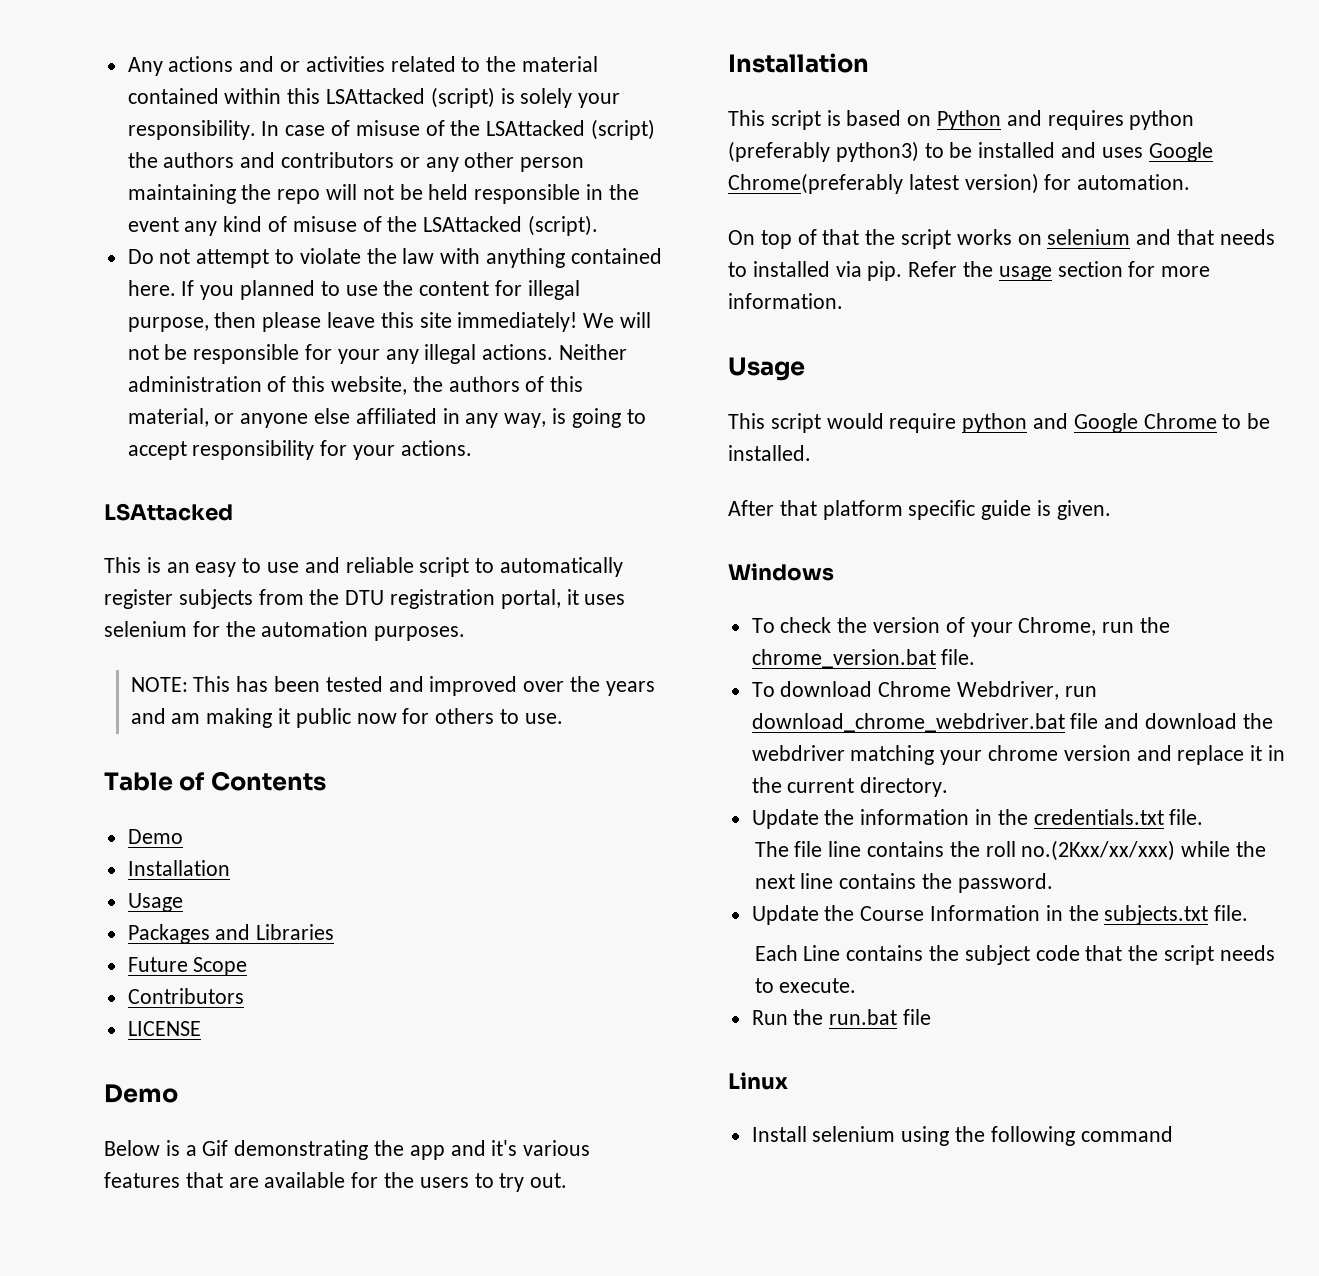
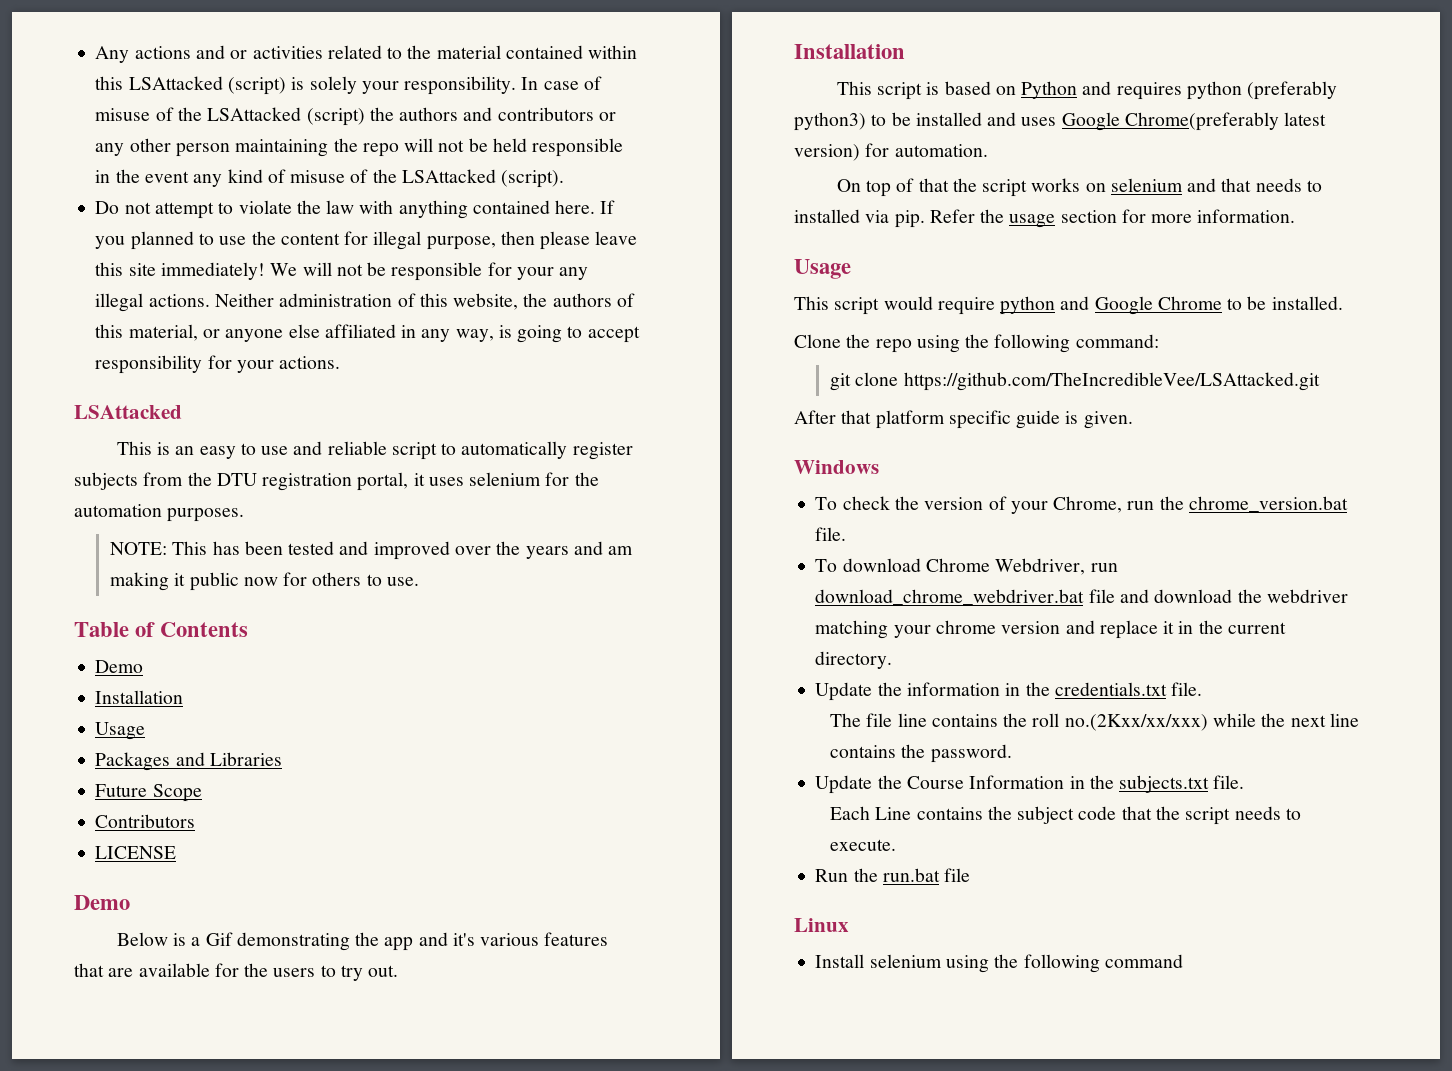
+ Clone the repo using the following command:
+ git clone https://github.com/TheIncredibleVee/LSAttacked.git

